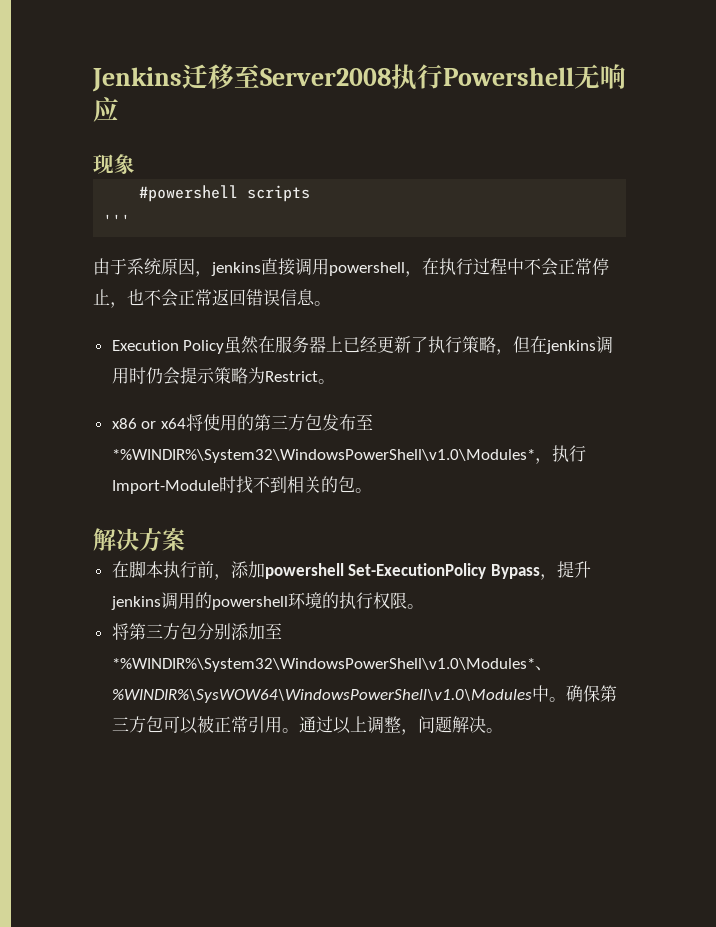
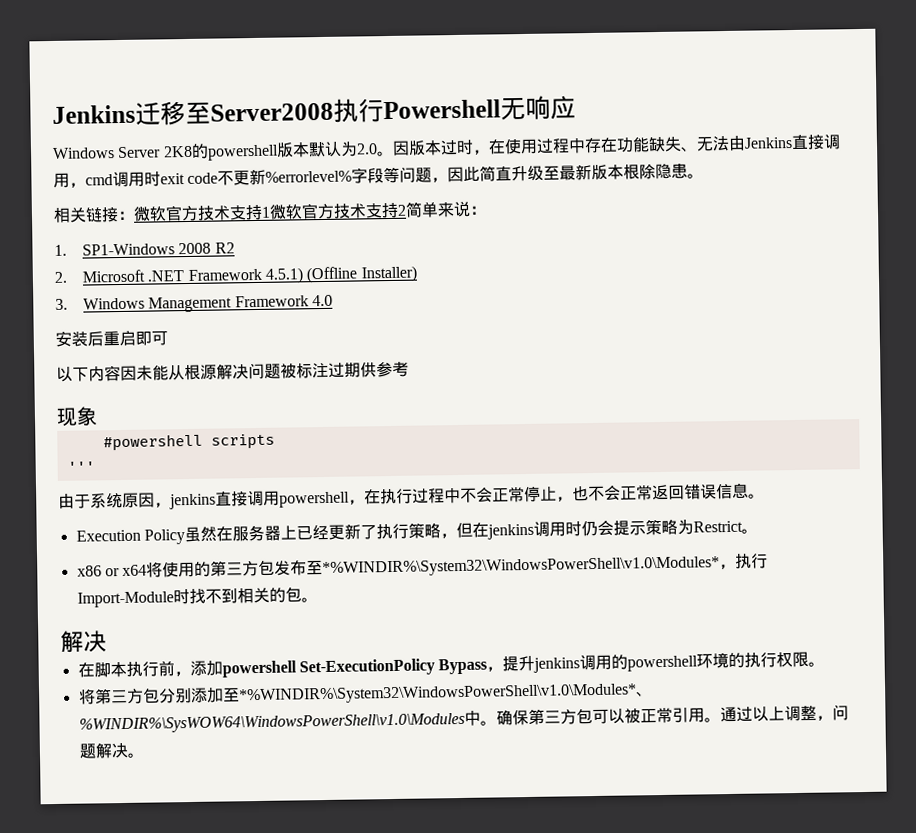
+ Windows Server 2K8的powershell版本默认为2.0。因版本过时，在使用过程中存在功能缺失、无法由Jenkins直接调用，cmd调用时exit code不更新%errorlevel%字段等问题，因此简直升级至最新版本根除隐患。
+ 相关链接：微软官方技术支持1微软官方技术支持2简单来说：
+ 1. SP1-Windows 2008 R2
+ 2. Microsoft .NET Framework 4.5.1) (Offline Installer)
+ 3. Windows Management Framework 4.0
+ 安装后重启即可
+ 以下内容因未能从根源解决问题被标注过期供参考
  x86 or x64将使用的第三方包发布至*%WINDIR%\System32\WindowsPowerShell\v1.0\Modules*，执行Import-Module时找不到相关的包。
- 解决方案
+ 解决

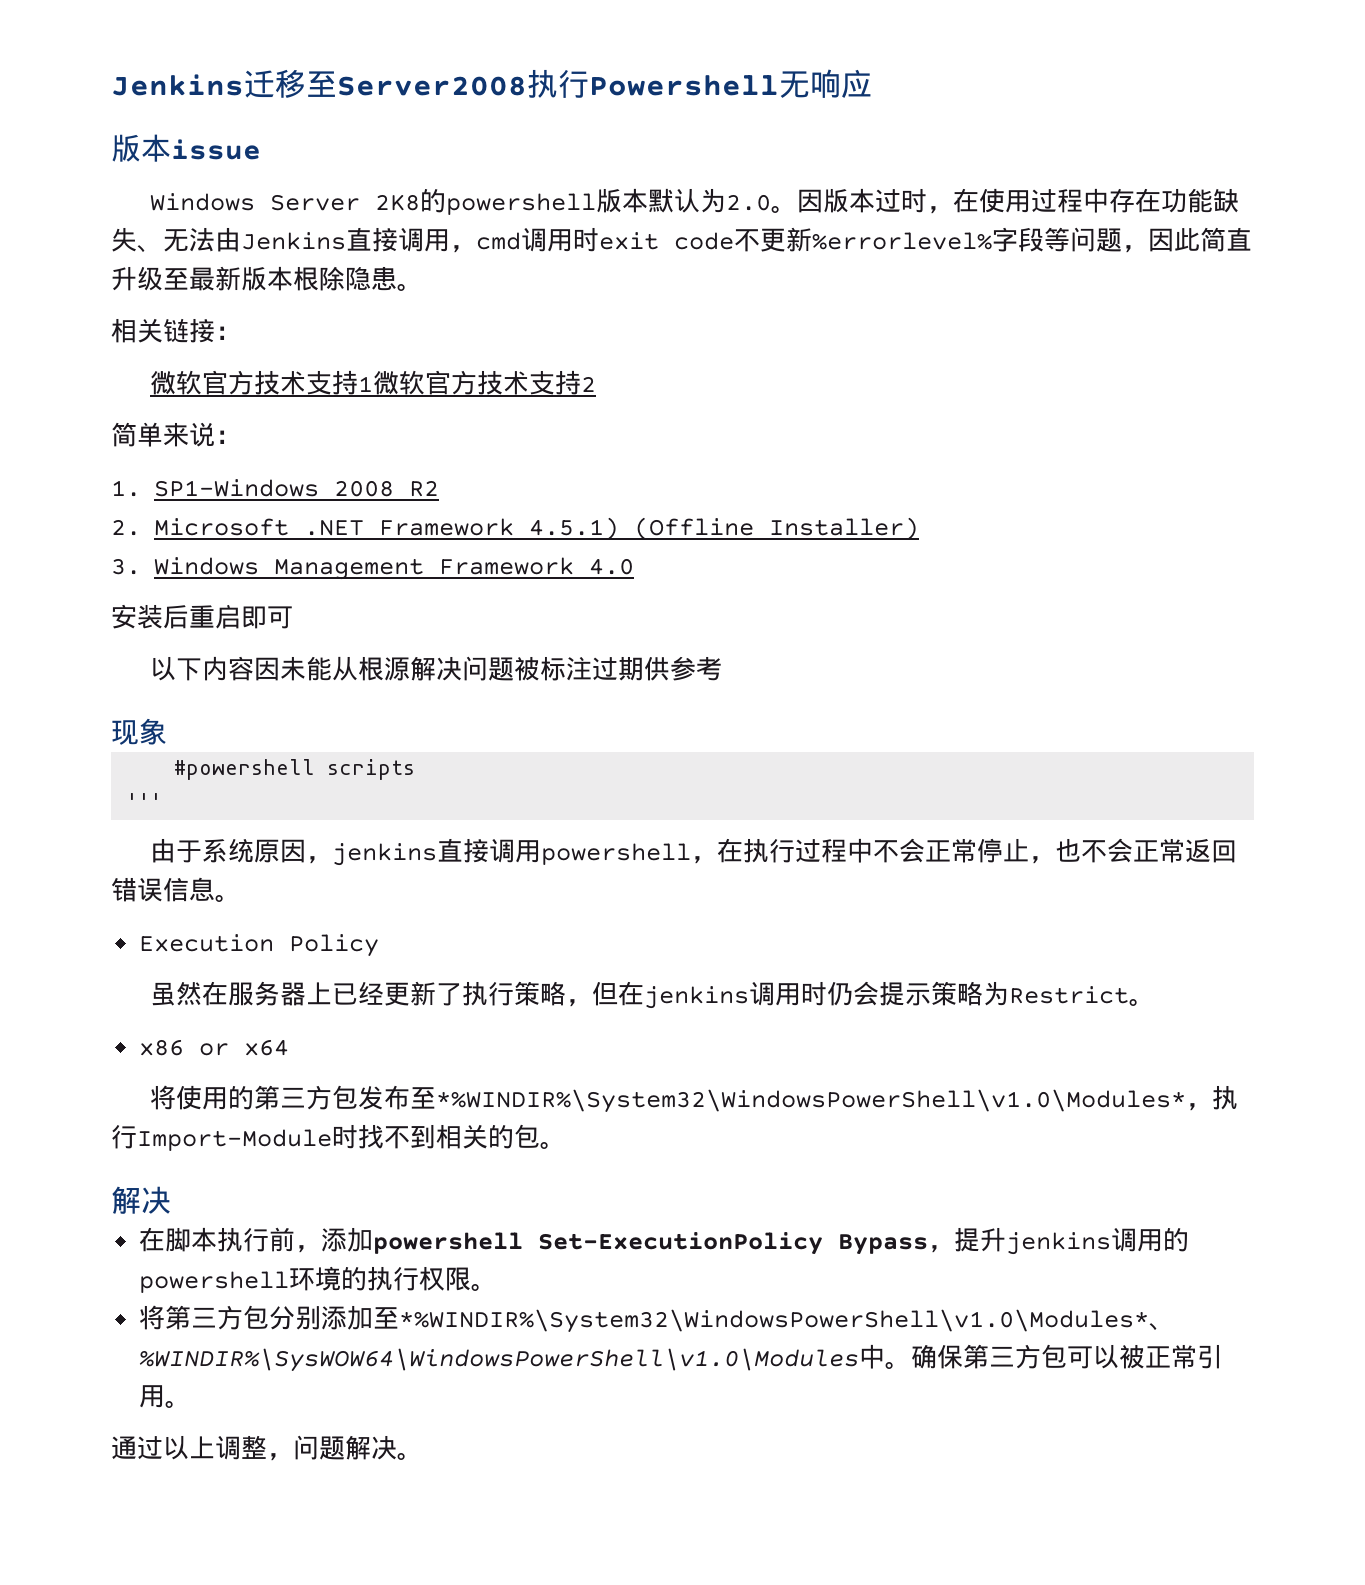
+ 版本issue
- 相关链接：微软官方技术支持1微软官方技术支持2简单来说：
+ 相关链接：
+ 微软官方技术支持1微软官方技术支持2
+ 简单来说：
- Execution Policy虽然在服务器上已经更新了执行策略，但在jenkins调用时仍会提示策略为Restrict。
+ Execution Policy
+ 虽然在服务器上已经更新了执行策略，但在jenkins调用时仍会提示策略为Restrict。
- x86 or x64将使用的第三方包发布至*%WINDIR%\System32\WindowsPowerShell\v1.0\Modules*，执行Import-Module时找不到相关的包。
+ x86 or x64
+ 将使用的第三方包发布至*%WINDIR%\System32\WindowsPowerShell\v1.0\Modules*，执行Import-Module时找不到相关的包。
- 确保第三方包可以被正常引用。通过以上调整，问题解决。
+ 确保第三方包可以被正常引用。
+ 通过以上调整，问题解决。

